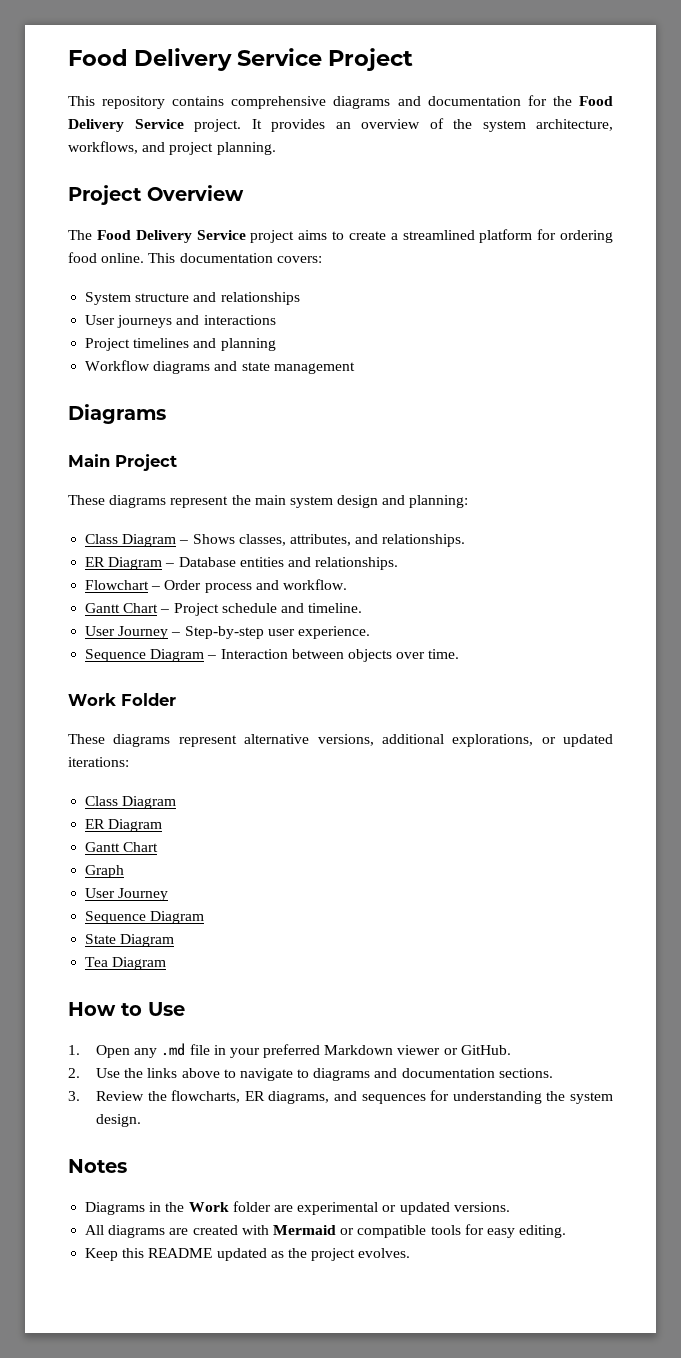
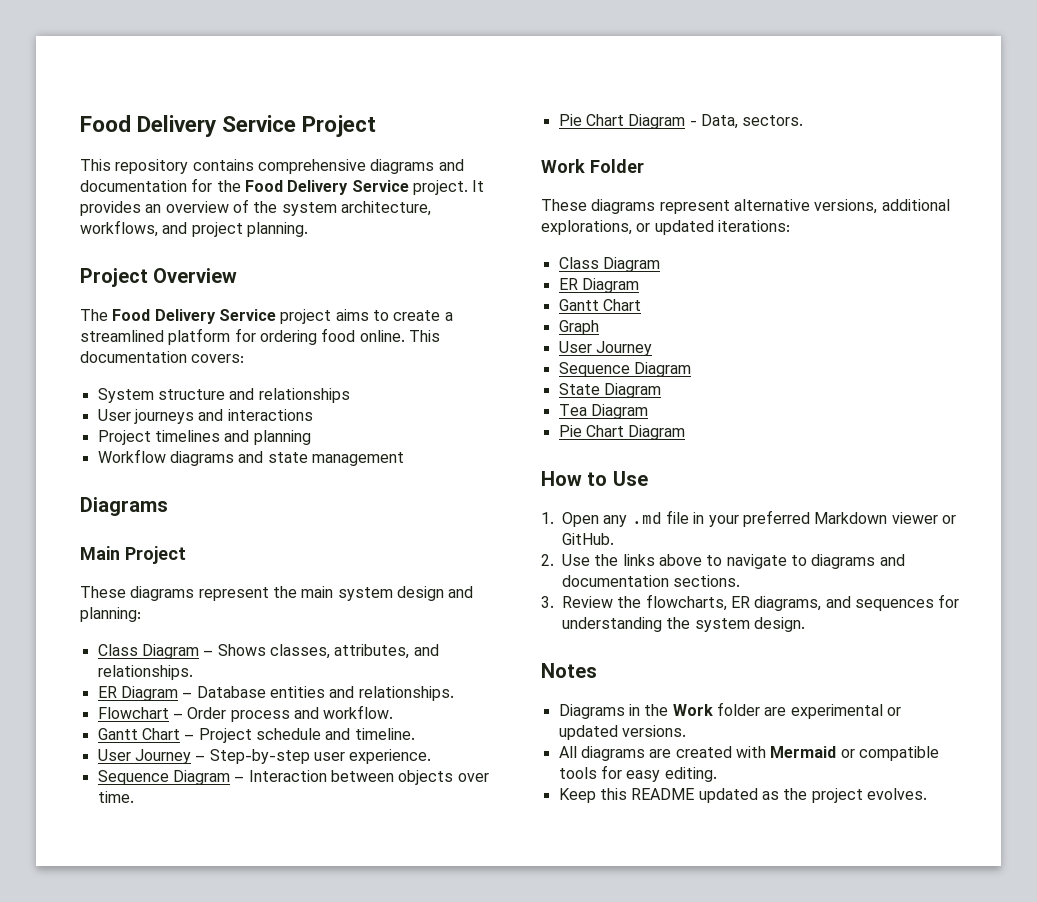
+ Pie Chart Diagram - Data, sectors.
  Tea Diagram
+ Pie Chart Diagram

